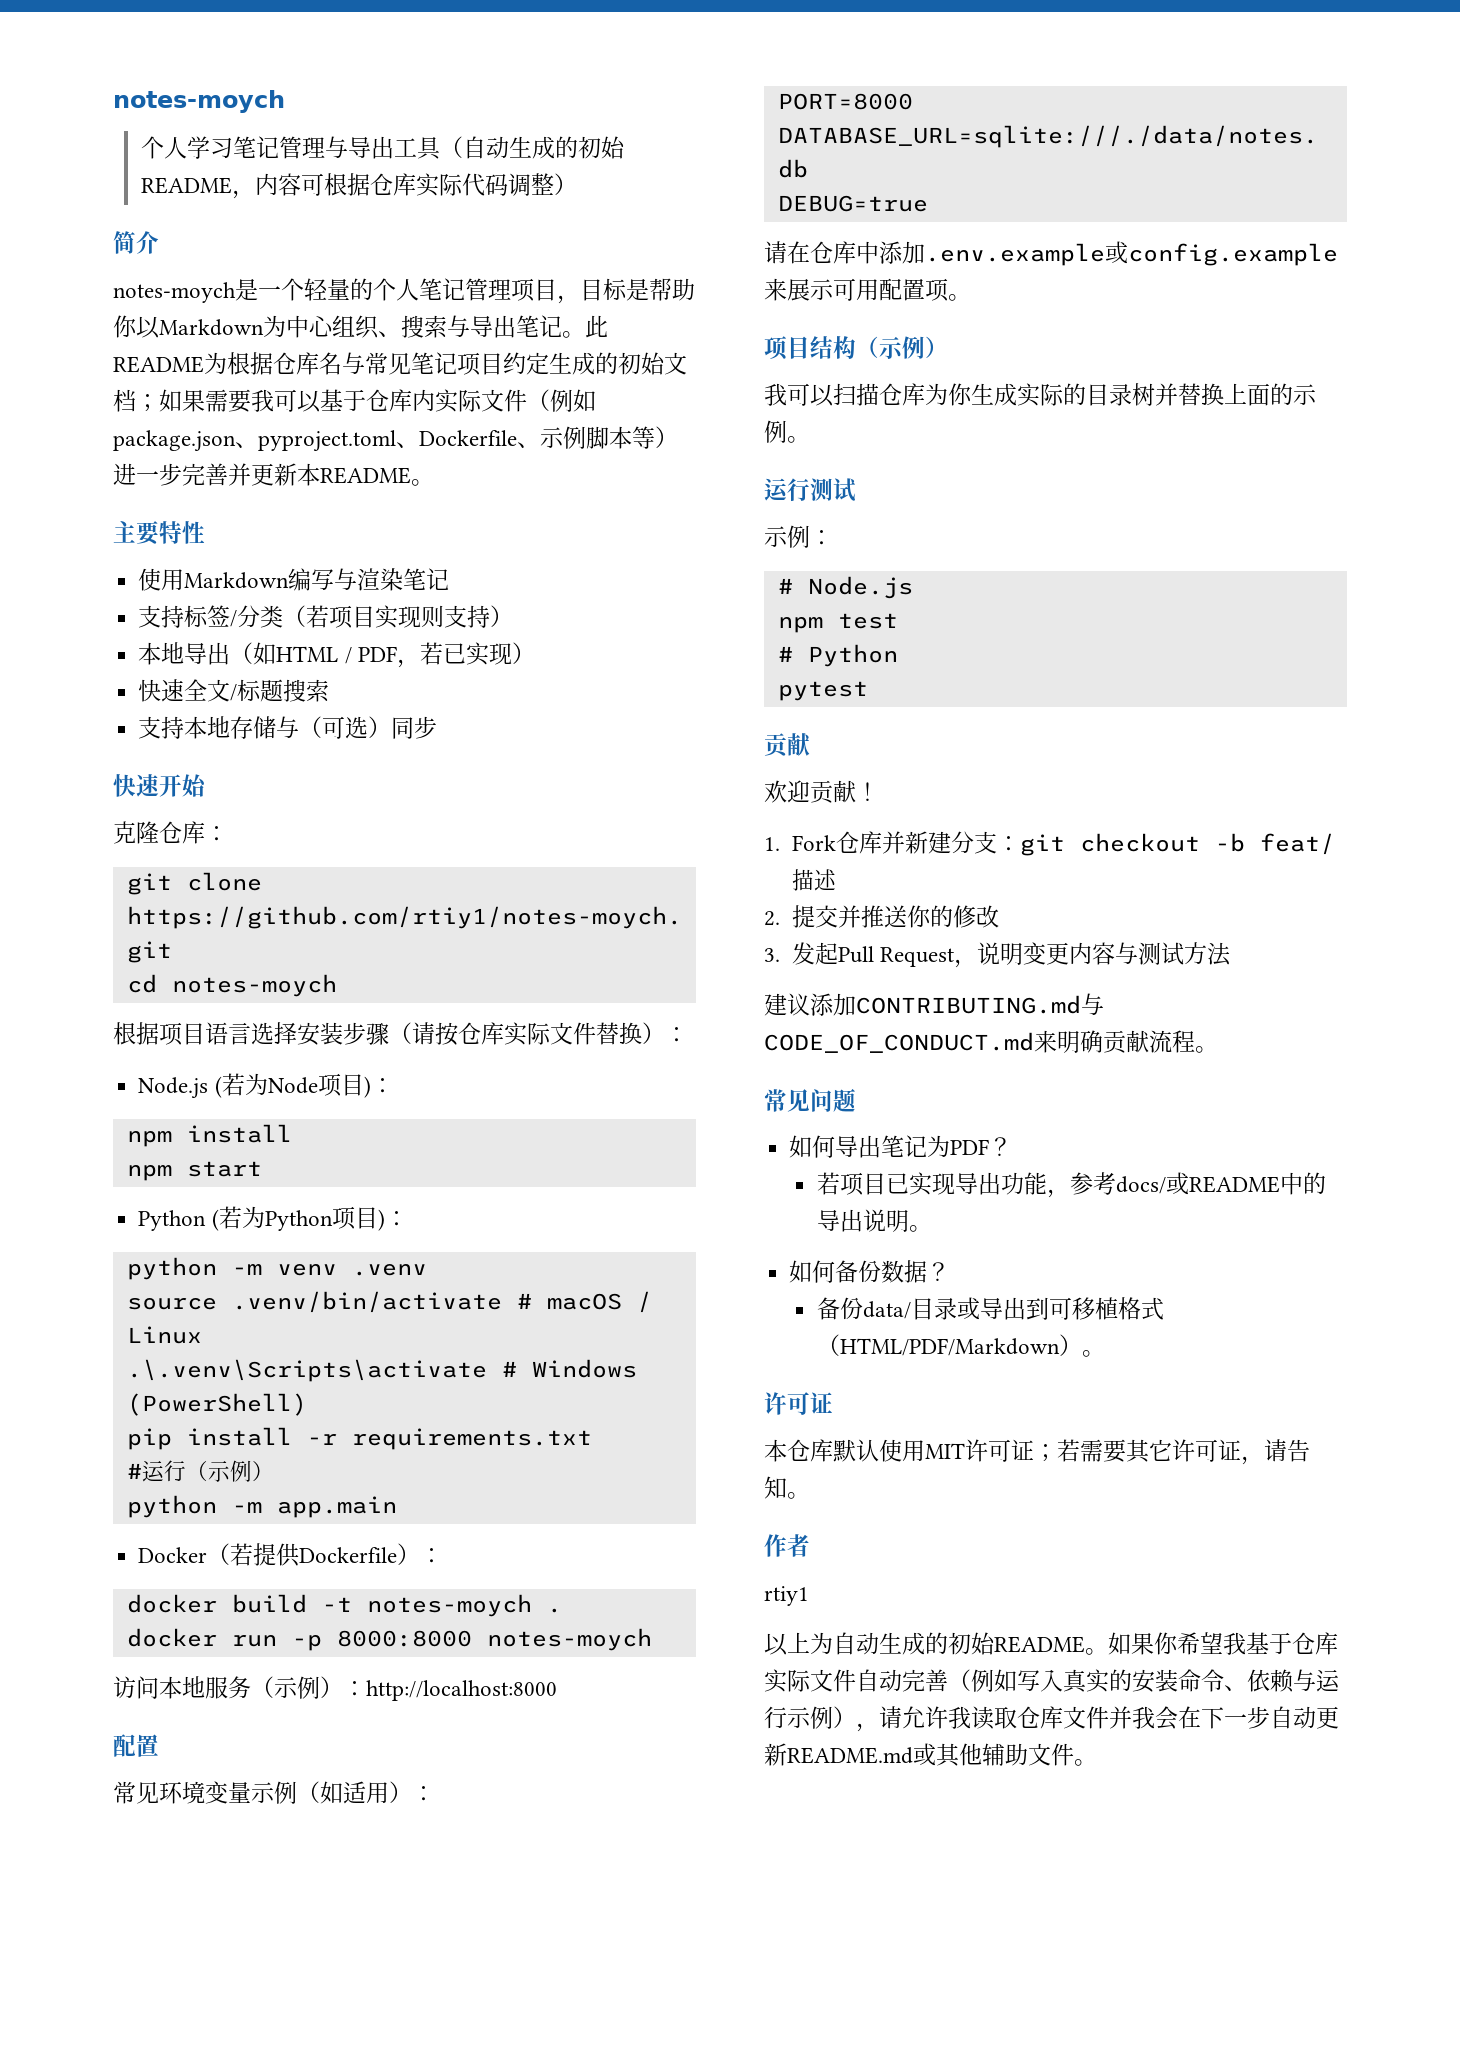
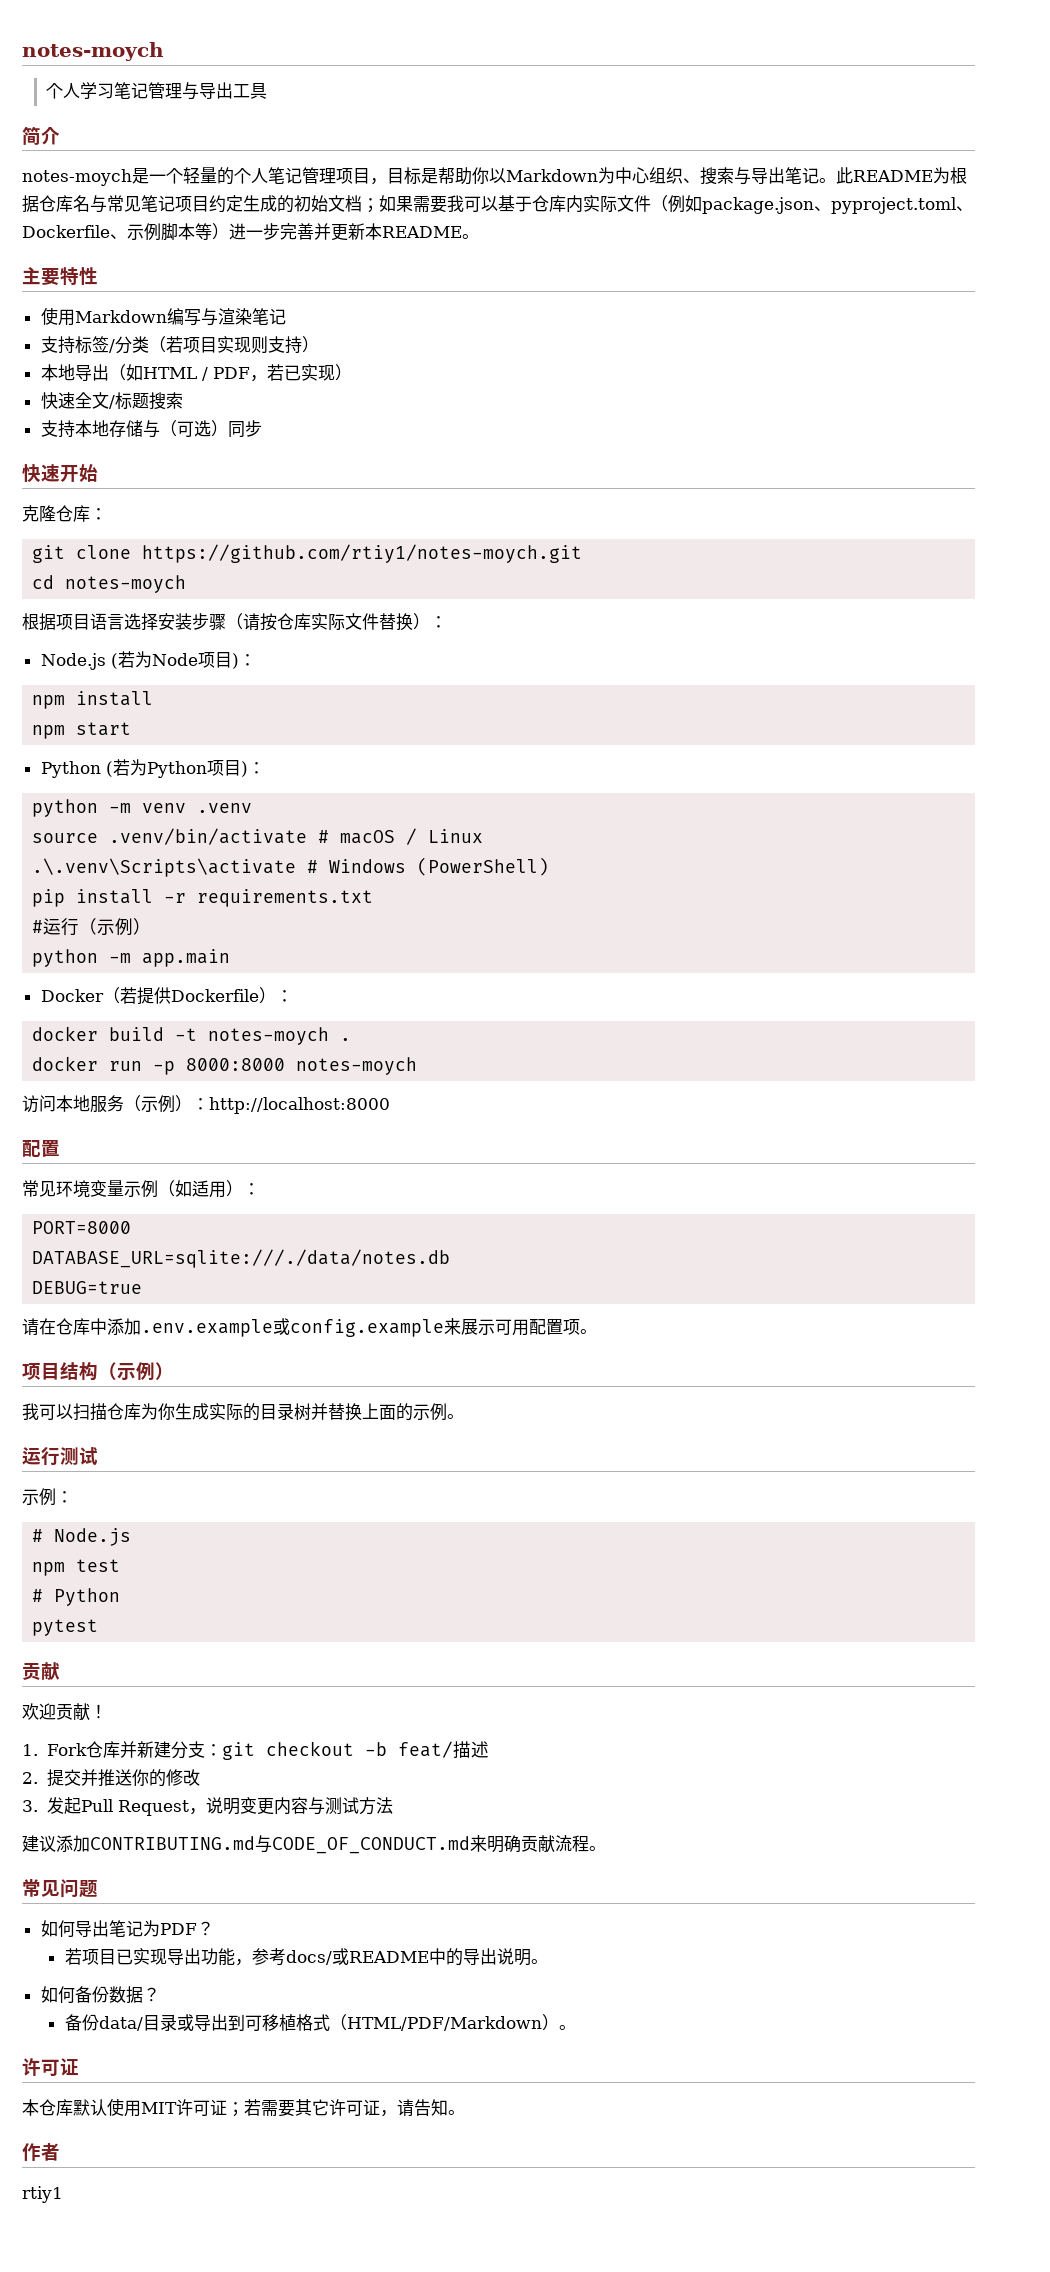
- 个人学习笔记管理与导出工具（自动生成的初始README，内容可根据仓库实际代码调整）
+ 个人学习笔记管理与导出工具
- 以上为自动生成的初始README。如果你希望我基于仓库实际文件自动完善（例如写入真实的安装命令、依赖与运行示例），请允许我读取仓库文件并我会在下一步自动更新README.md或其他辅助文件。

